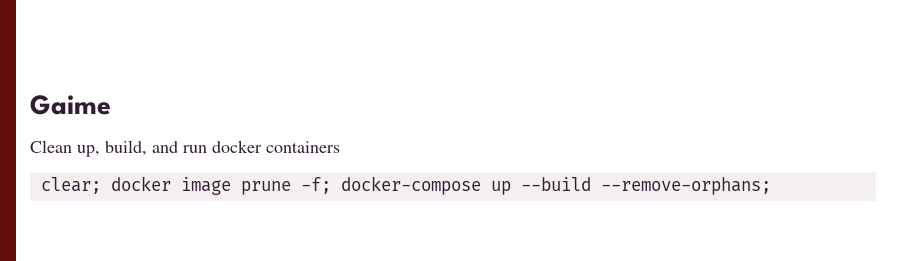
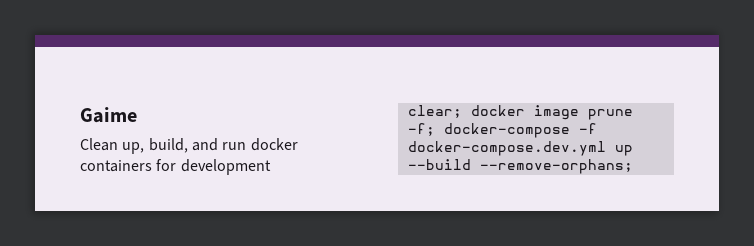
- Clean up, build, and run docker containers
+ Clean up, build, and run docker containers for development
- clear; docker image prune -f; docker-compose up --build --remove-orphans;
+ clear; docker image prune -f; docker-compose -f docker-compose.dev.yml up --build --remove-orphans;

